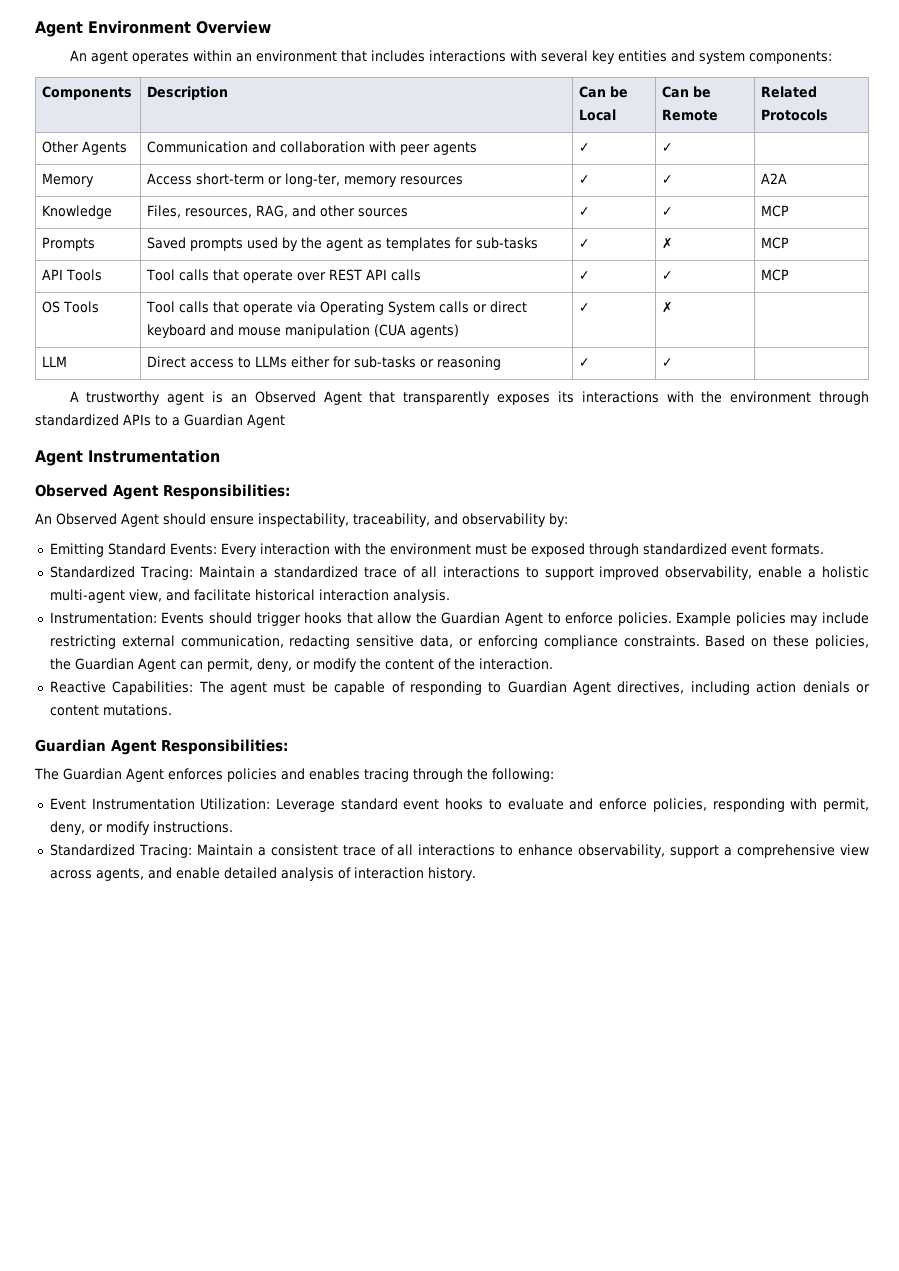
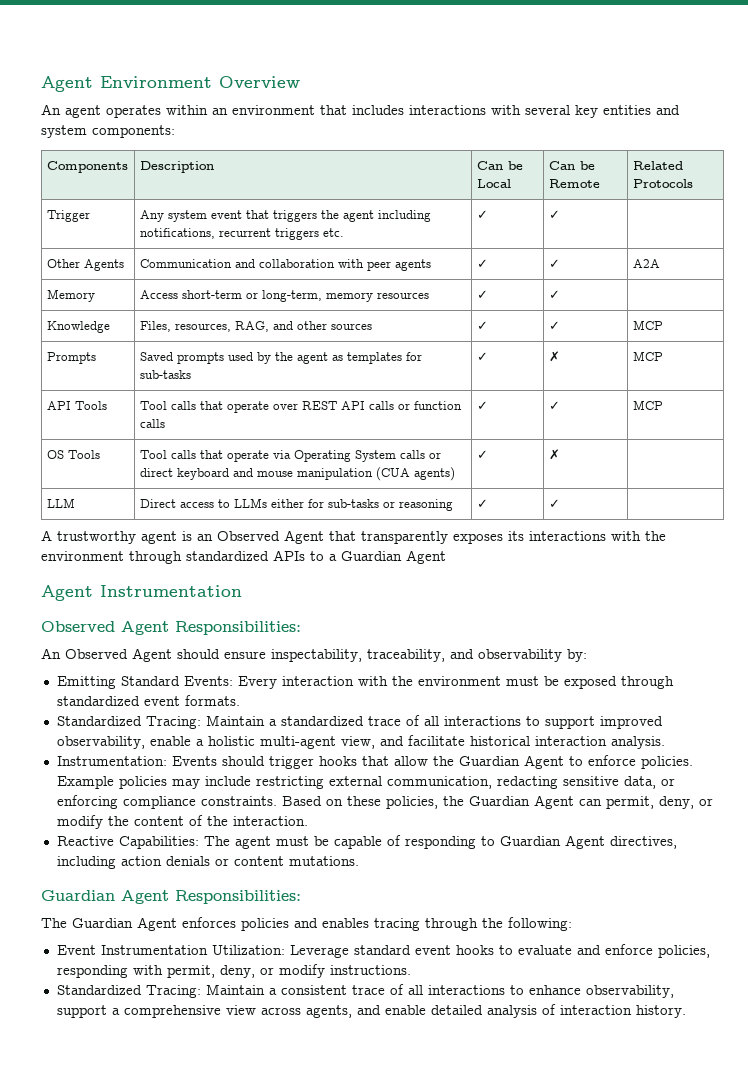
+ Trigger | Any system event that triggers the agent including notifications, recurrent triggers etc. | ✓ | ✓ |
- Other Agents | Communication and collaboration with peer agents | ✓ | ✓ |
+ Other Agents | Communication and collaboration with peer agents | ✓ | ✓ | A2A
- Memory | Access short-term or long-ter, memory resources | ✓ | ✓ | A2A
+ Memory | Access short-term or long-term, memory resources | ✓ | ✓ |
- API Tools | Tool calls that operate over REST API calls | ✓ | ✓ | MCP
+ API Tools | Tool calls that operate over REST API calls or function calls | ✓ | ✓ | MCP

